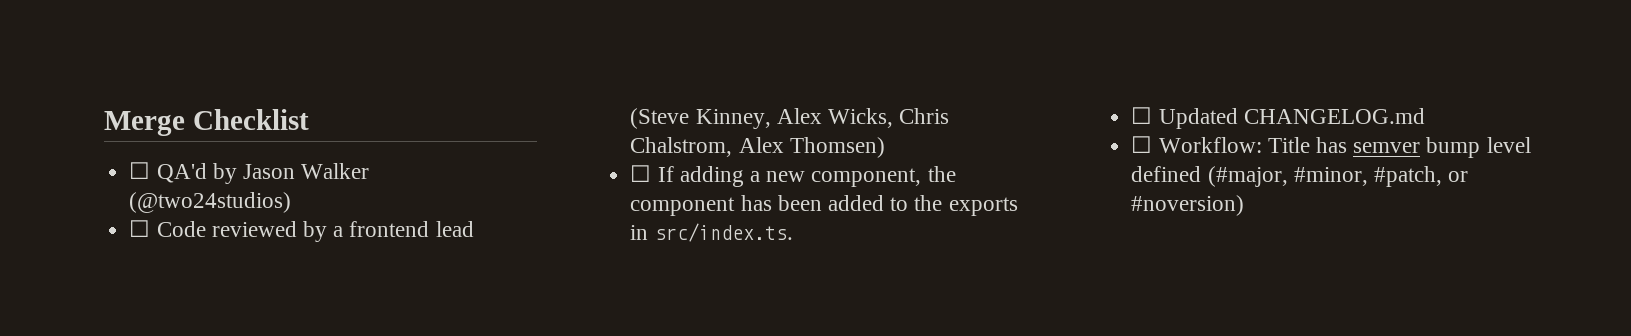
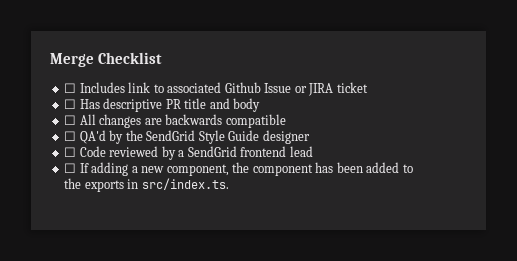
- ☐ QA'd by Jason Walker (@two24studios)
+ ☐ Includes link to associated Github Issue or JIRA ticket
+ ☐ Has descriptive PR title and body
+ ☐ All changes are backwards compatible
+ ☐ QA'd by the SendGrid Style Guide designer
- ☐ Code reviewed by a frontend lead (Steve Kinney, Alex Wicks, Chris Chalstrom, Alex Thomsen)
+ ☐ Code reviewed by a SendGrid frontend lead
- ☐ Updated CHANGELOG.md
- ☐ Workflow: Title has semver bump level defined (#major, #minor, #patch, or #noversion)

